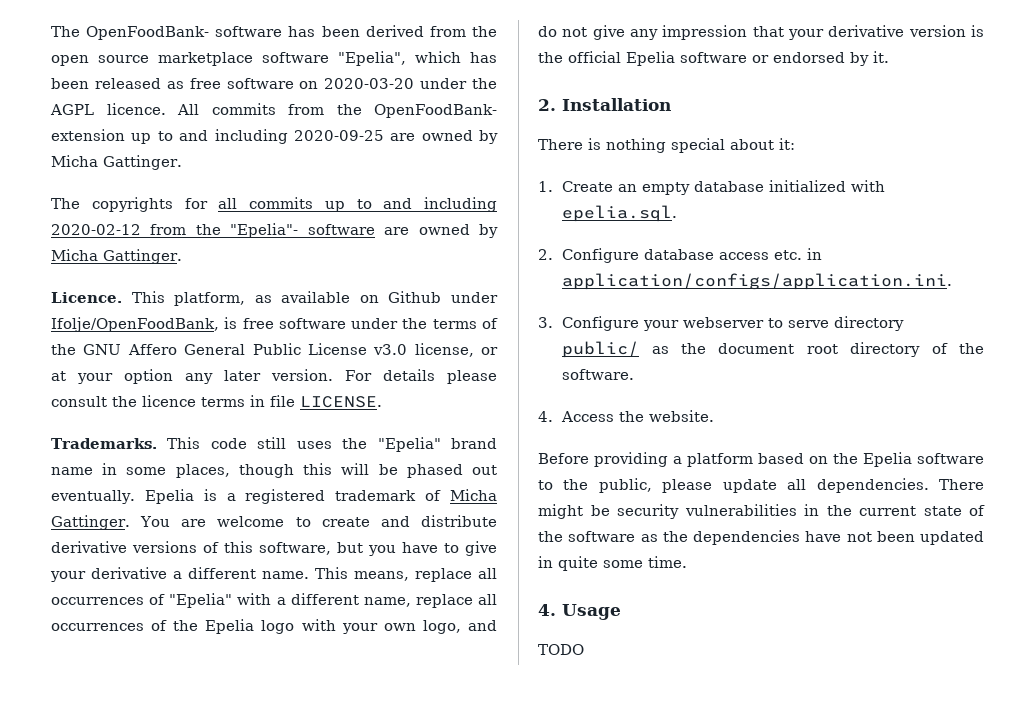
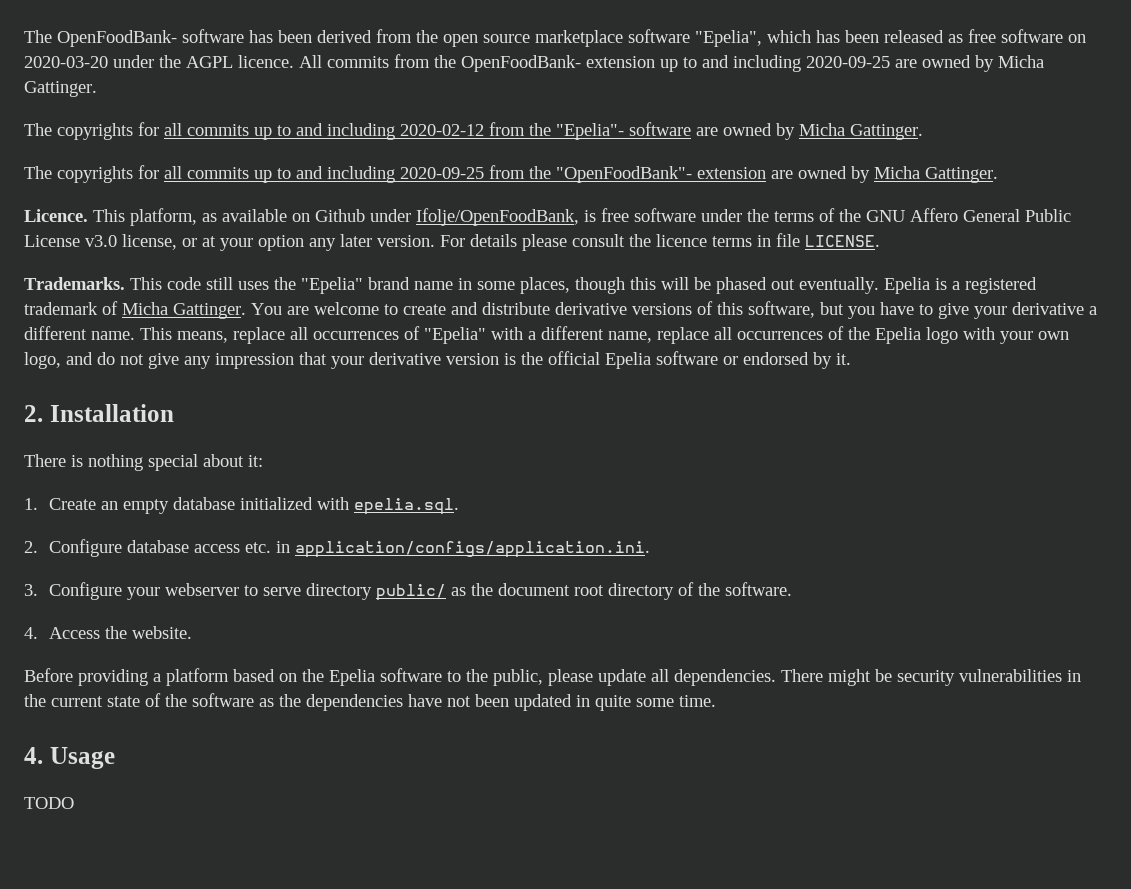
+ The copyrights for all commits up to and including 2020-09-25 from the "OpenFoodBank"- extension are owned by Micha Gattinger.

